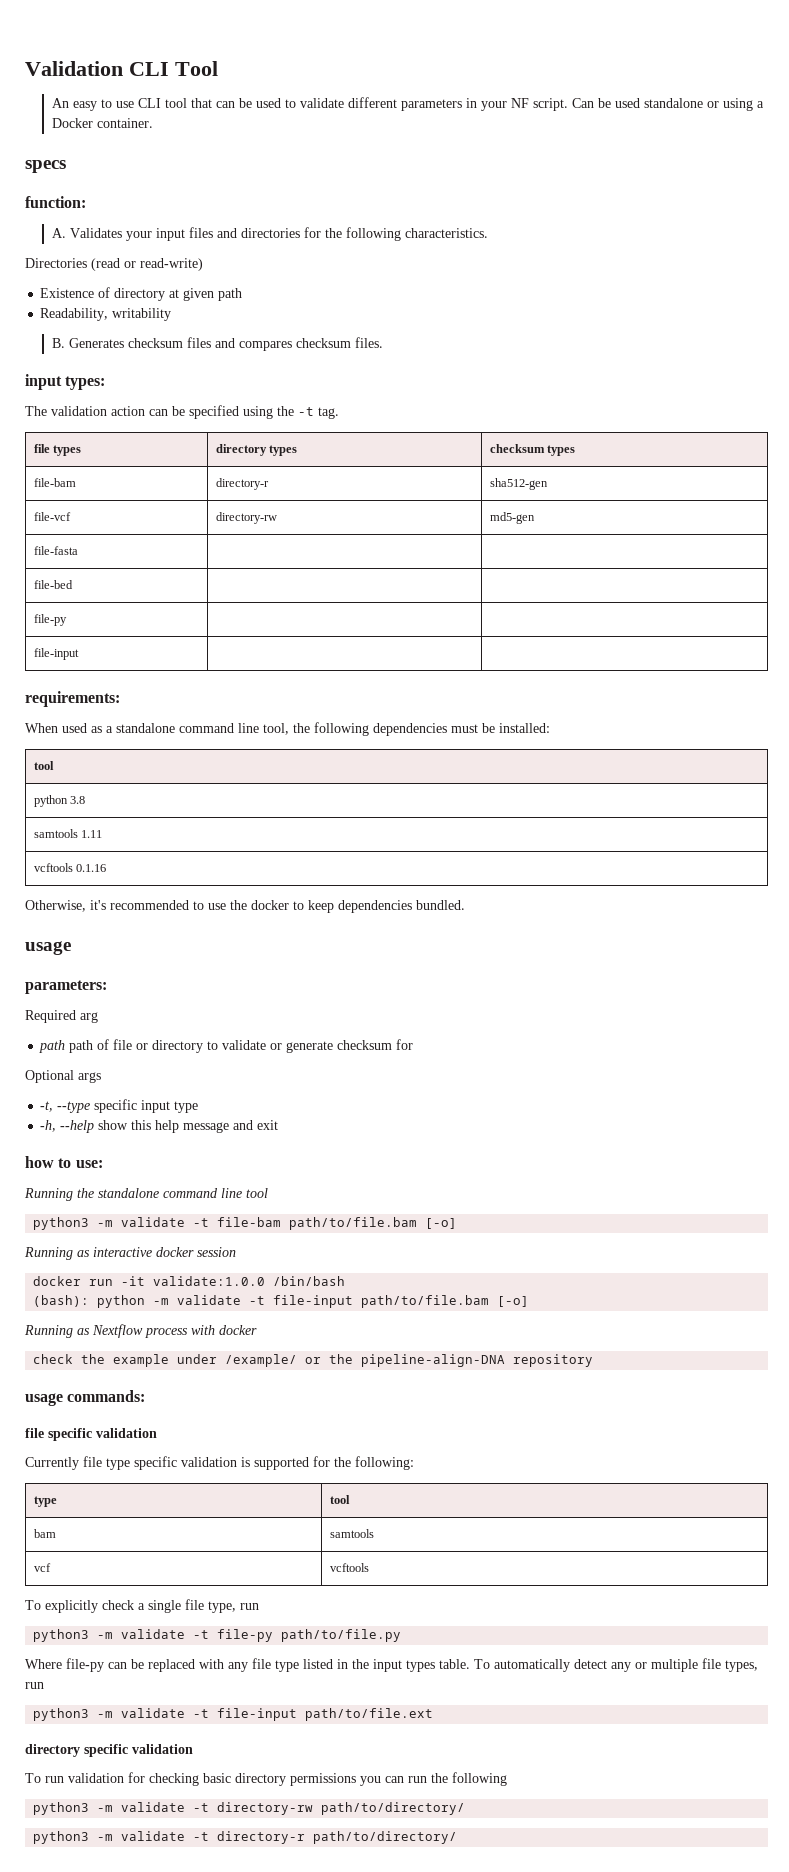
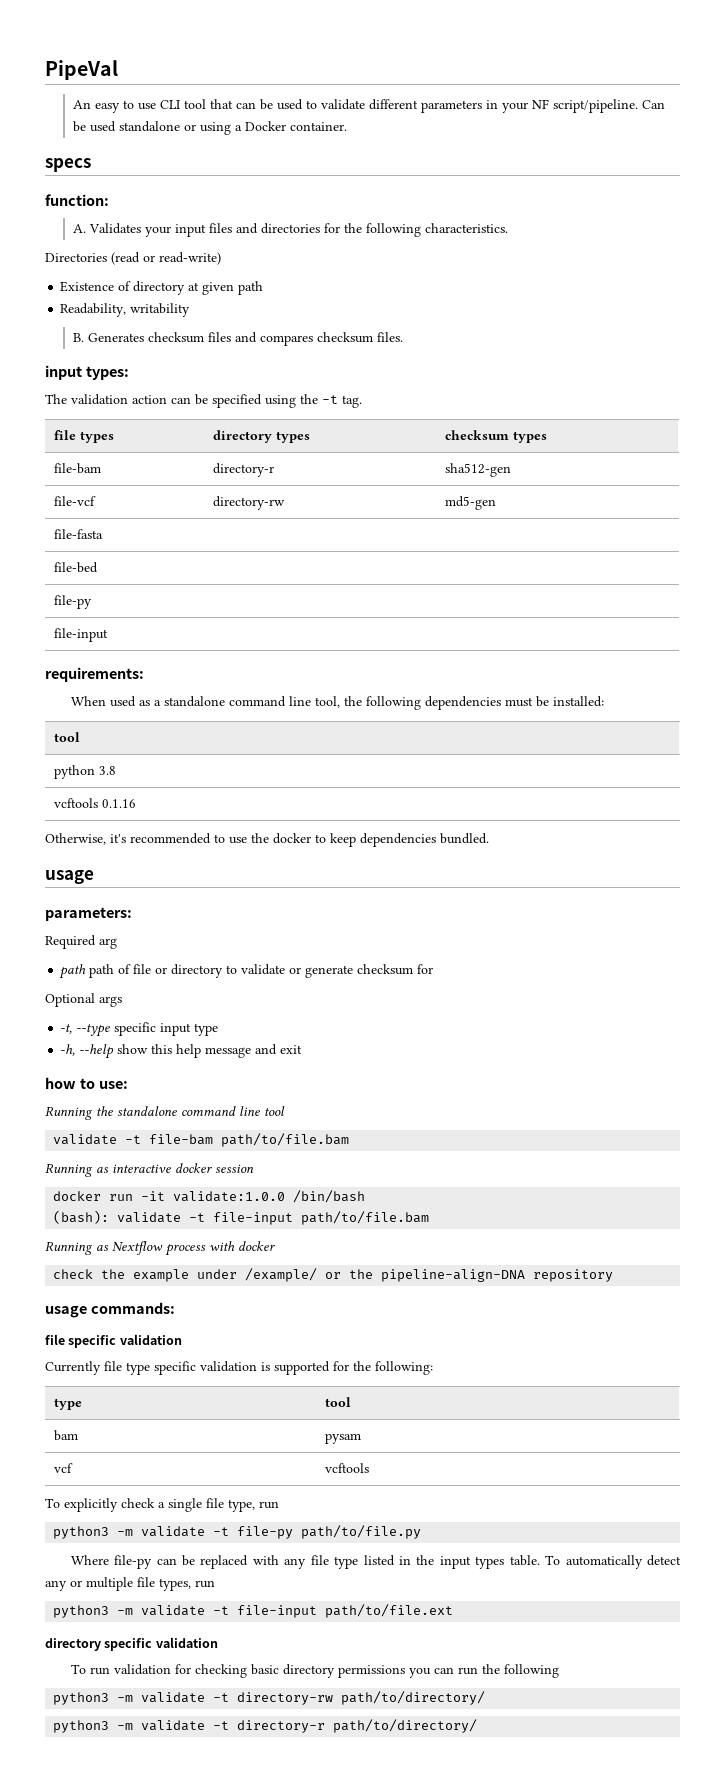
- Validation CLI Tool
+ PipeVal
- An easy to use CLI tool that can be used to validate different parameters in your NF script.
+ An easy to use CLI tool that can be used to validate different parameters in your NF script/pipeline.
- samtools 1.11
- python3 -m validate -t file-bam path/to/file.bam [-o]
+ validate -t file-bam path/to/file.bam
- (bash): python -m validate -t file-input path/to/file.bam [-o]
+ (bash): validate -t file-input path/to/file.bam
- bam | samtools
+ bam | pysam

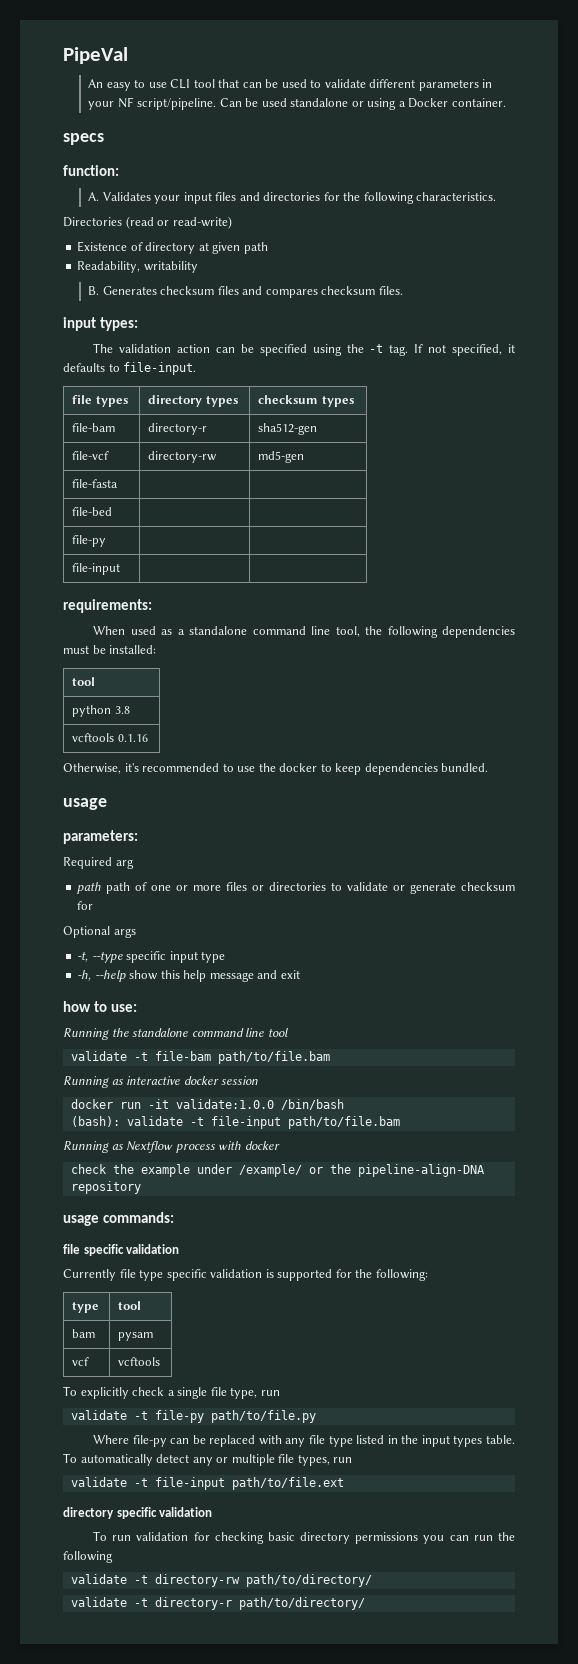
+ If not specified, it defaults to file-input.
- path path of file or directory to validate or generate checksum for
+ path path of one or more files or directories to validate or generate checksum for
- python3 -m validate -t file-py path/to/file.py
+ validate -t file-py path/to/file.py
- python3 -m validate -t file-input path/to/file.ext
+ validate -t file-input path/to/file.ext
- python3 -m validate -t directory-rw path/to/directory/
+ validate -t directory-rw path/to/directory/
- python3 -m validate -t directory-r path/to/directory/
+ validate -t directory-r path/to/directory/

